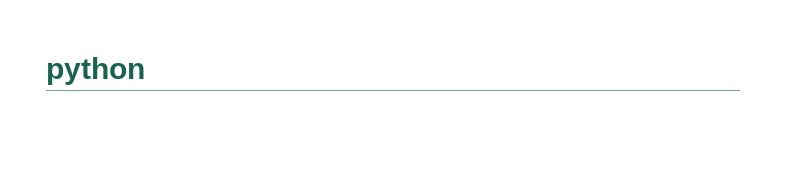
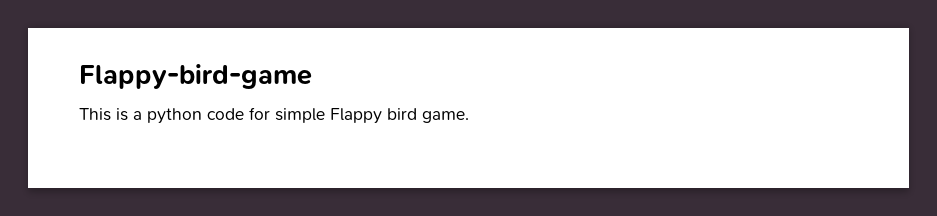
- python
+ Flappy-bird-game
+ This is a python code for simple Flappy bird game.

